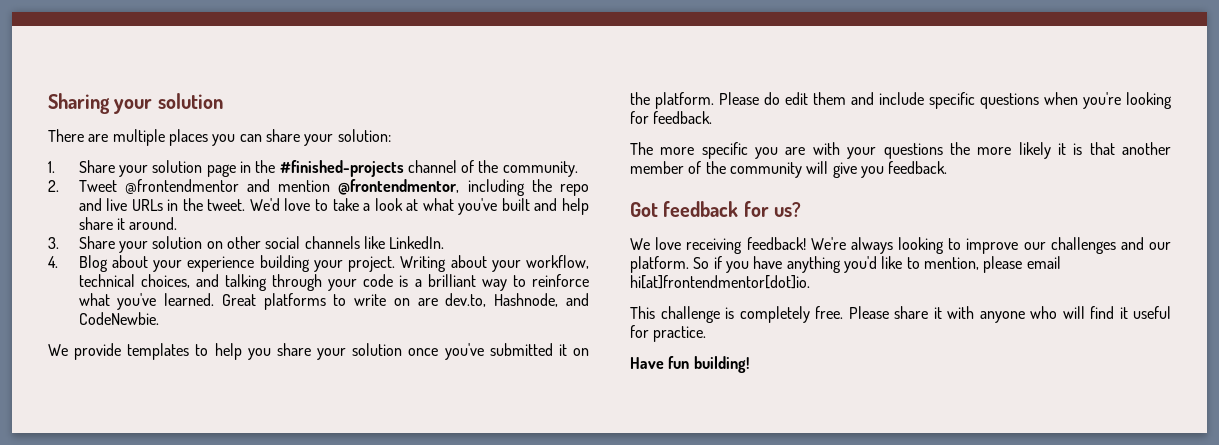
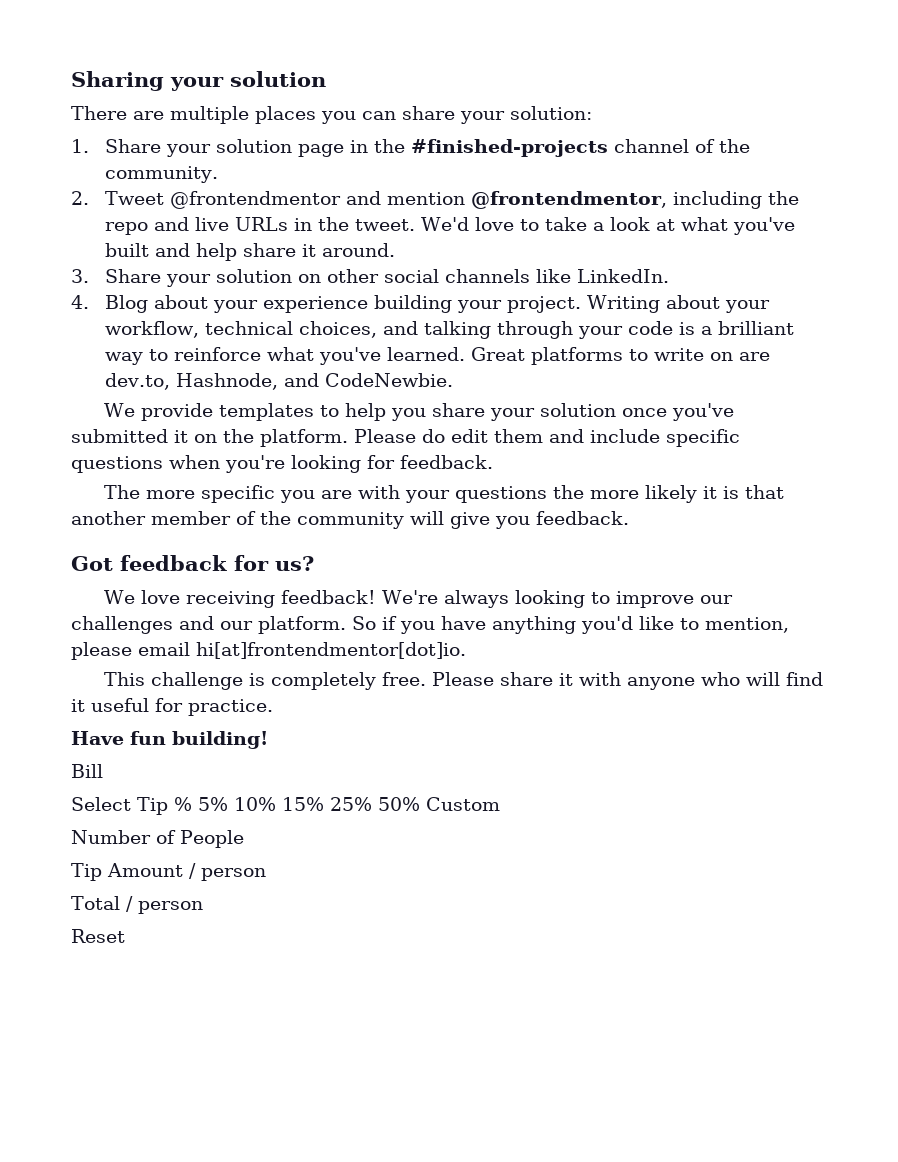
+ Bill
+ Select Tip % 5% 10% 15% 25% 50% Custom
+ Number of People
+ Tip Amount / person
+ Total / person
+ Reset

